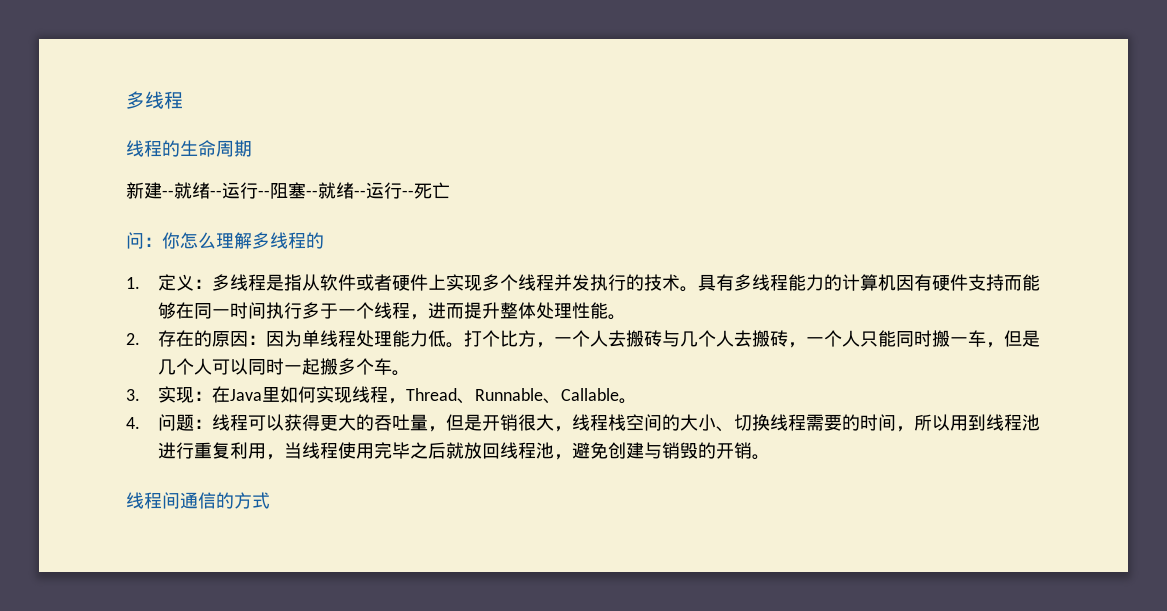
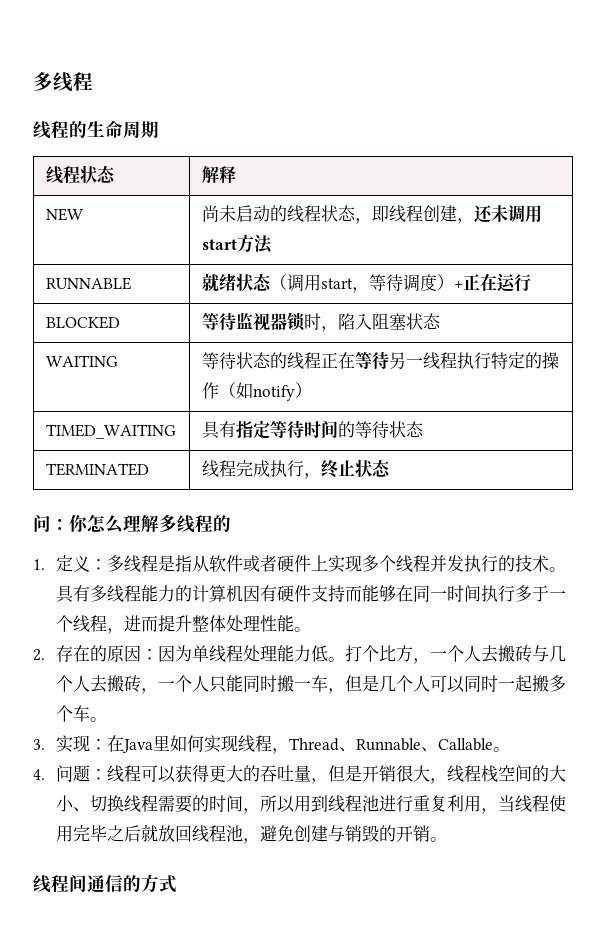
- 新建--就绪--运行--阻塞--就绪--运行--死亡
+ 线程状态 | 解释
+ NEW | 尚未启动的线程状态，即线程创建，还未调用start方法
+ RUNNABLE | 就绪状态（调用start，等待调度）+正在运行
+ BLOCKED | 等待监视器锁时，陷入阻塞状态
+ WAITING | 等待状态的线程正在等待另一线程执行特定的操作（如notify）
+ TIMED_WAITING | 具有指定等待时间的等待状态
+ TERMINATED | 线程完成执行，终止状态

